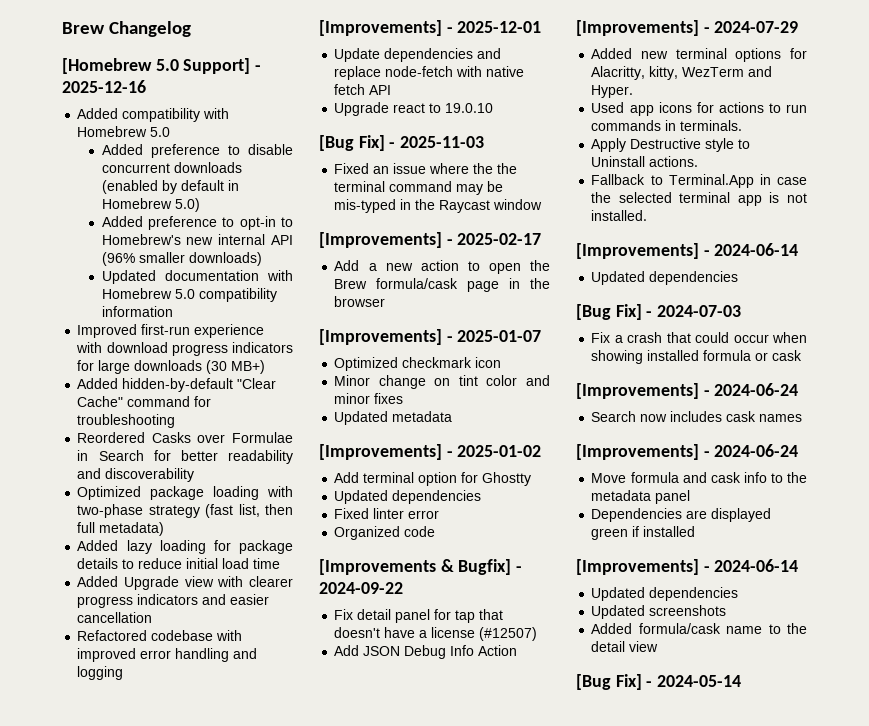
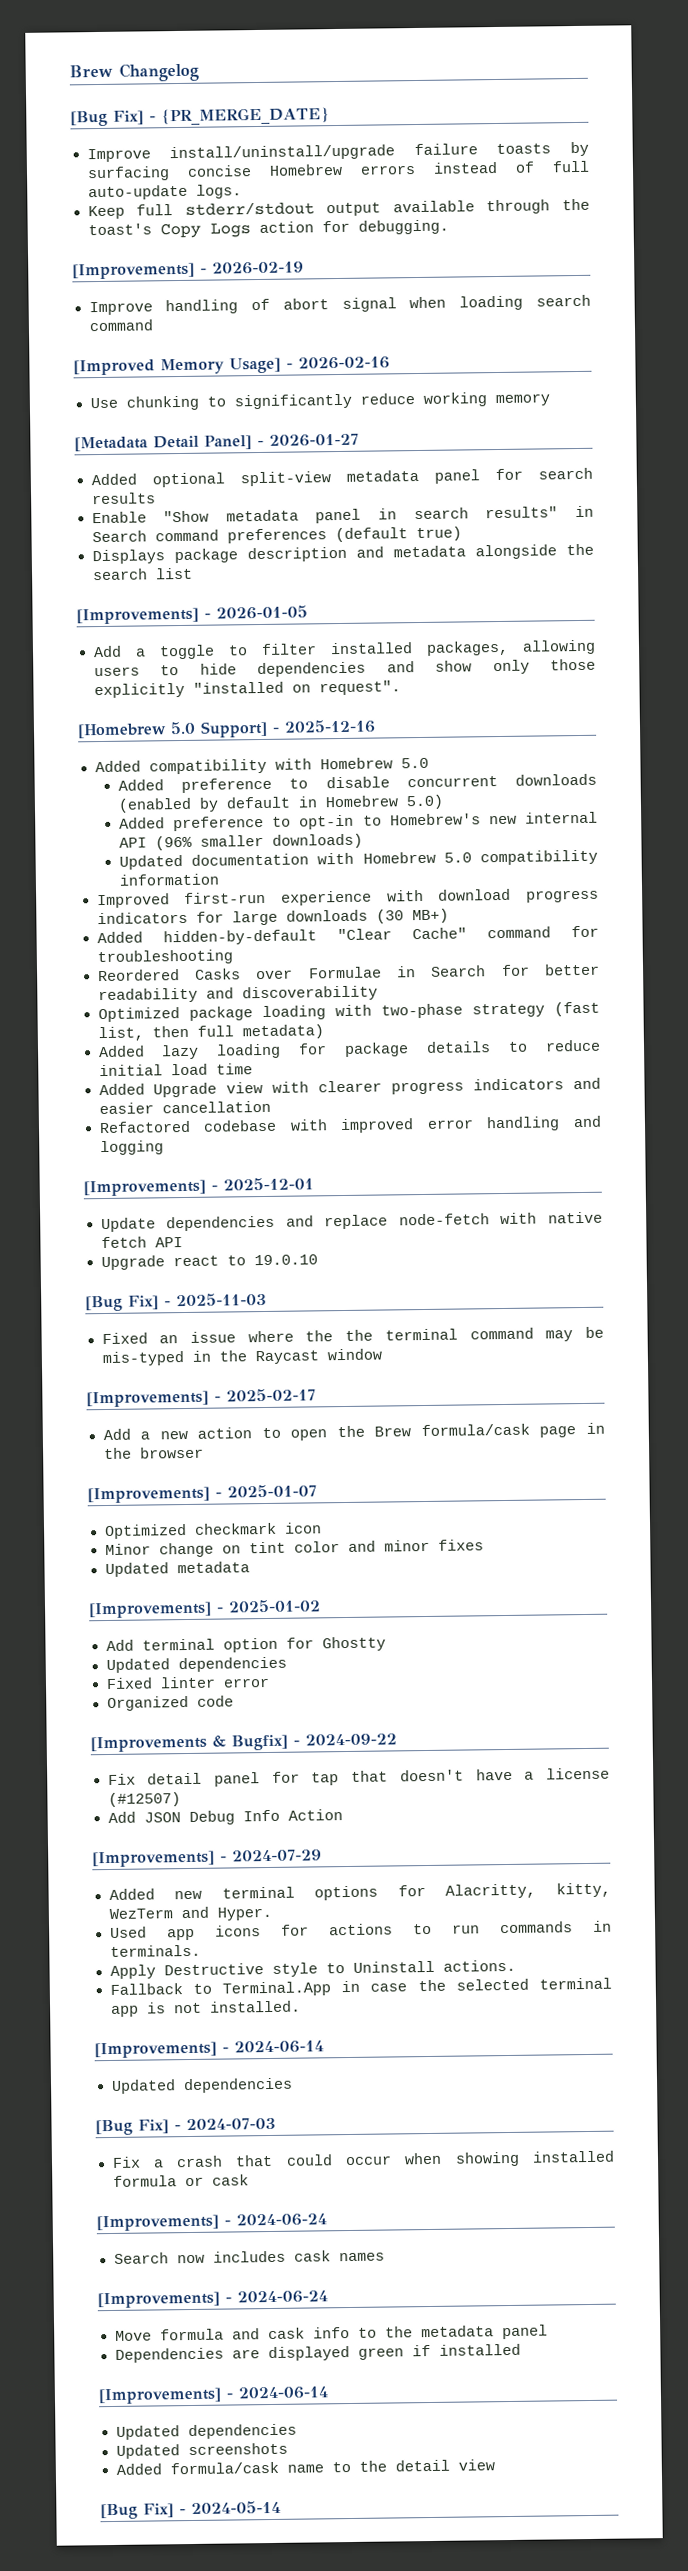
+ [Bug Fix] - {PR_MERGE_DATE}
+ Improve install/uninstall/upgrade failure toasts by surfacing concise Homebrew errors instead of full auto-update logs.
+ Keep full stderr/stdout output available through the toast's Copy Logs action for debugging.
+ [Improvements] - 2026-02-19
+ Improve handling of abort signal when loading search command
+ [Improved Memory Usage] - 2026-02-16
+ Use chunking to significantly reduce working memory
+ [Metadata Detail Panel] - 2026-01-27
+ Added optional split-view metadata panel for search results
+ Enable "Show metadata panel in search results" in Search command preferences (default true)
+ Displays package description and metadata alongside the search list
+ [Improvements] - 2026-01-05
+ Add a toggle to filter installed packages, allowing users to hide dependencies and show only those explicitly "installed on request".

